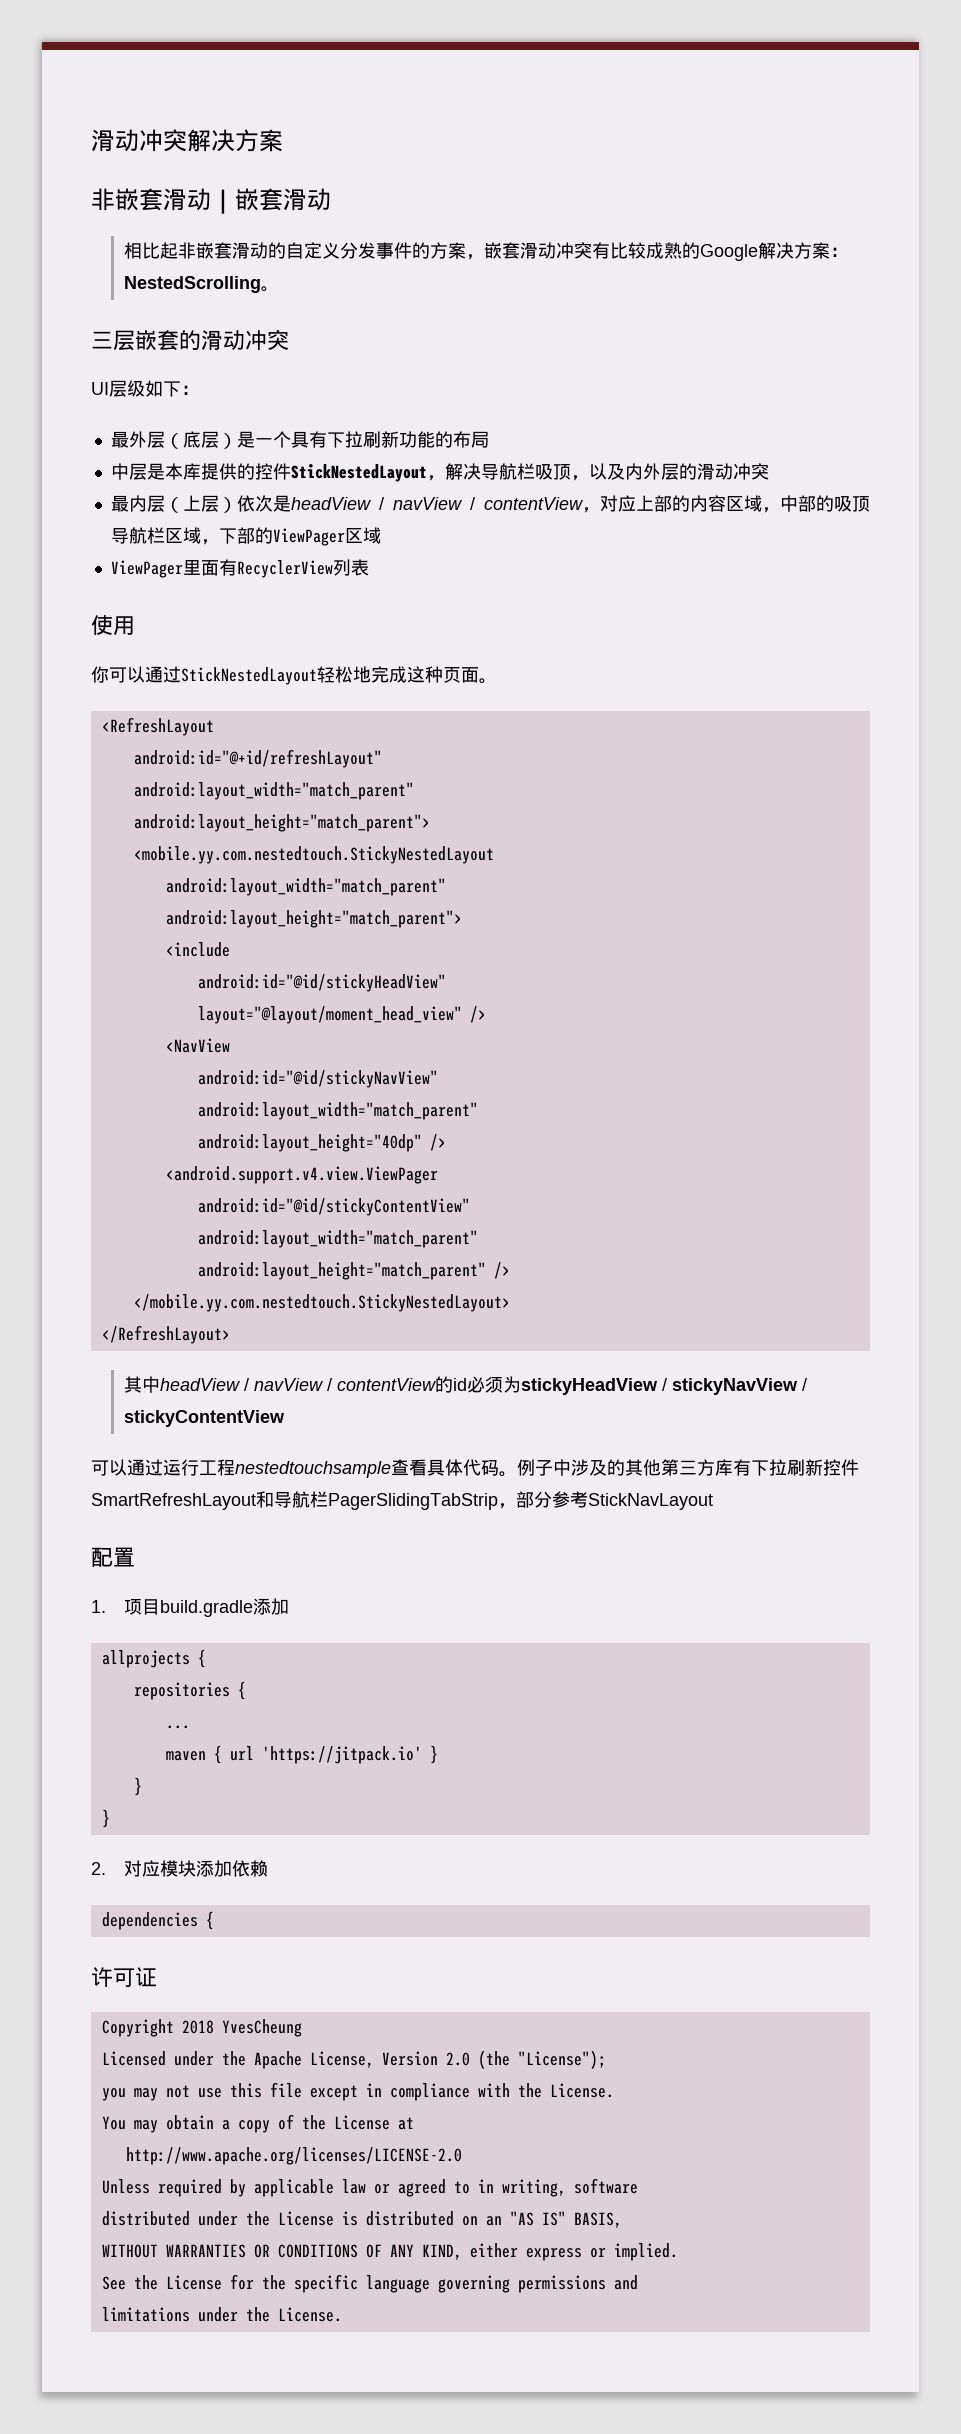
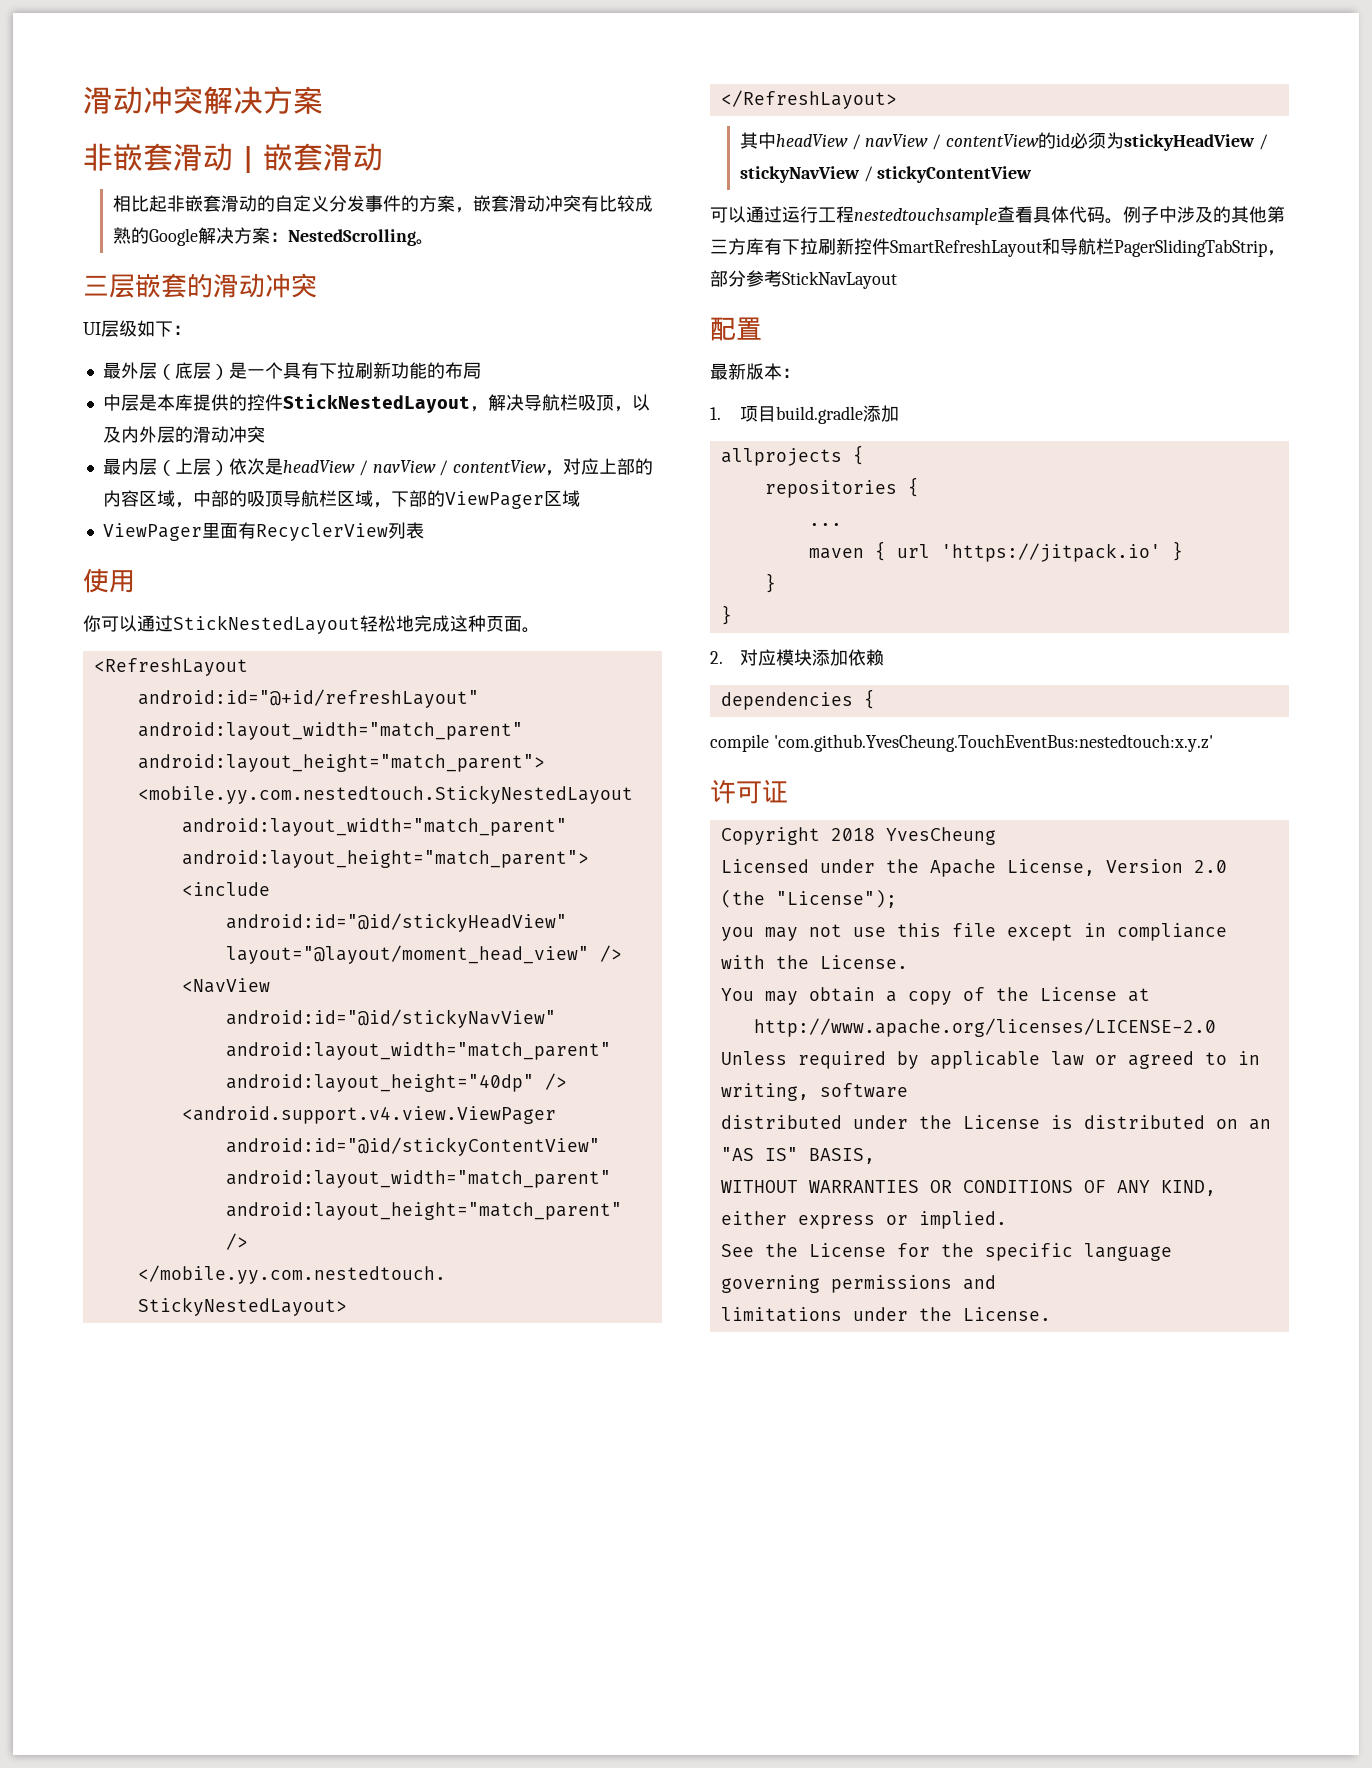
+ 最新版本：
+ compile 'com.github.YvesCheung.TouchEventBus:nestedtouch:x.y.z'

